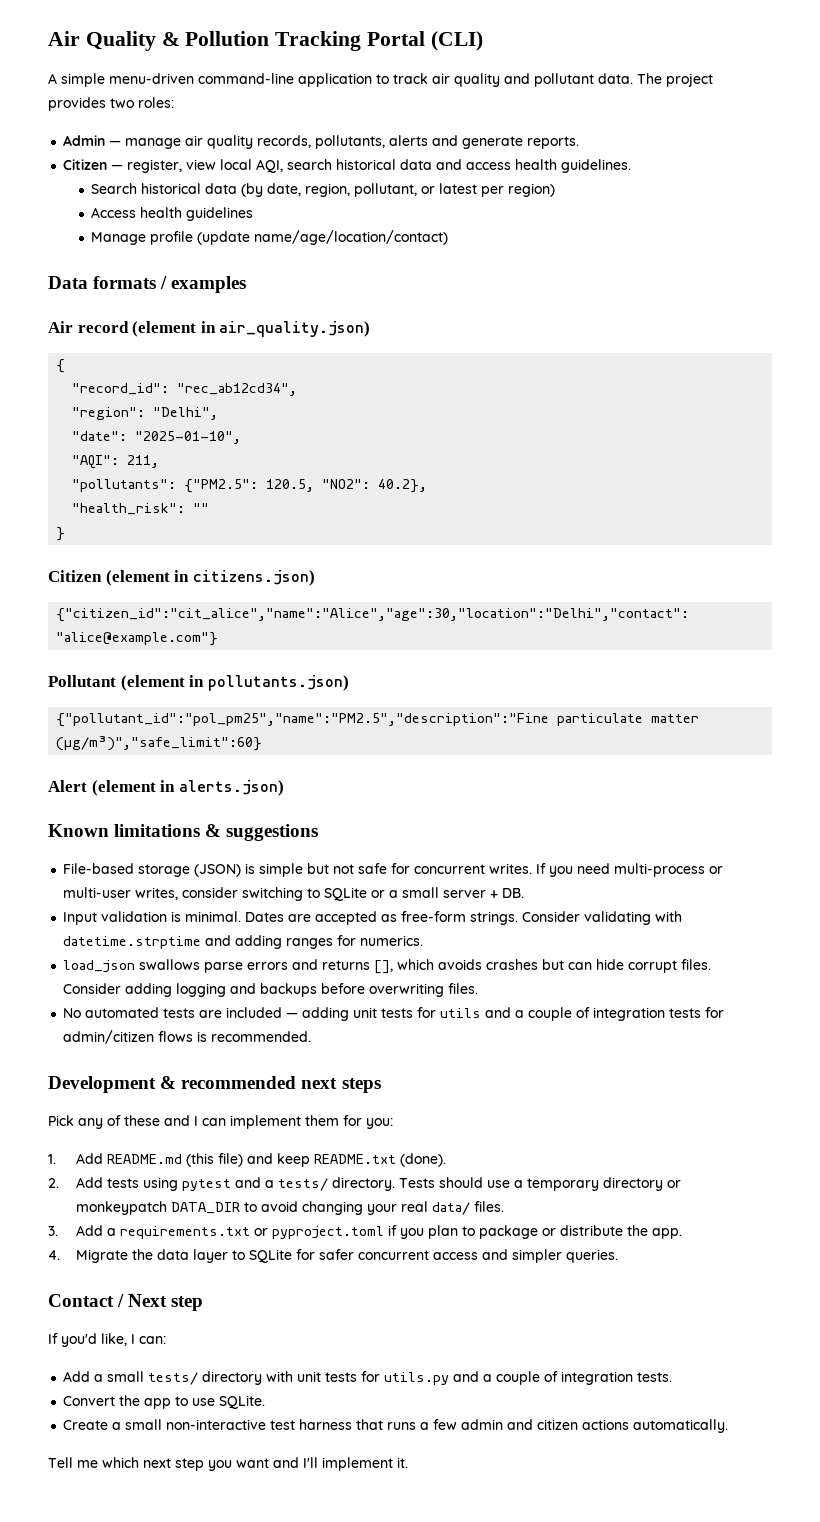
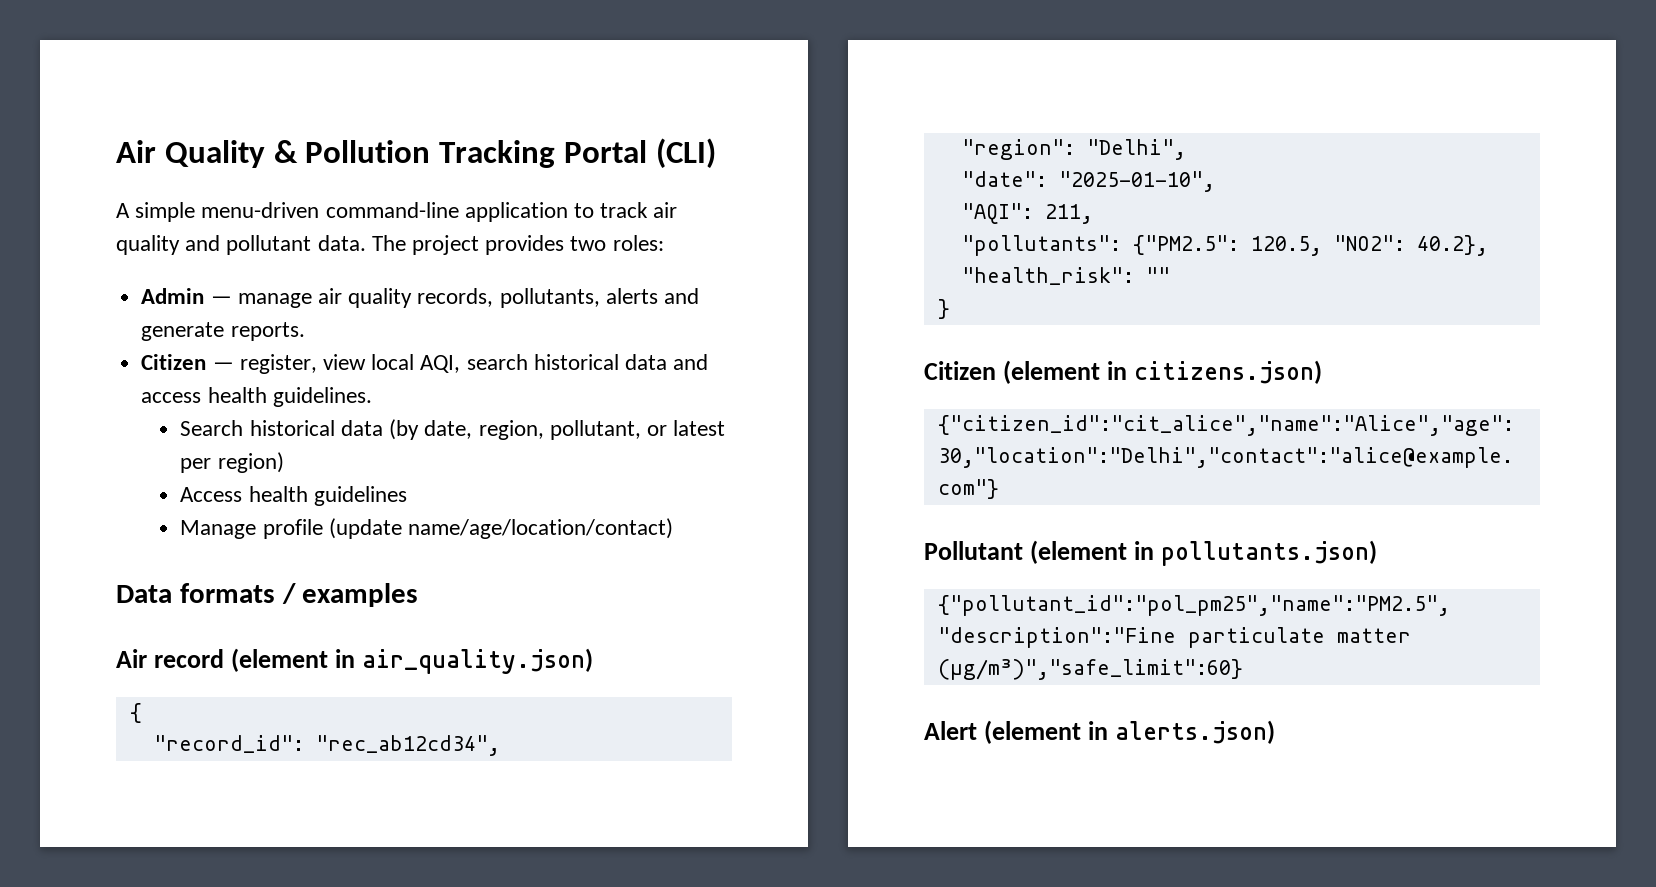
- Known limitations & suggestions
- File-based storage (JSON) is simple but not safe for concurrent writes. If you need multi-process or multi-user writes, consider switching to SQLite or a small server + DB.
- Input validation is minimal. Dates are accepted as free-form strings. Consider validating with datetime.strptime and adding ranges for numerics.
- load_json swallows parse errors and returns [], which avoids crashes but can hide corrupt files. Consider adding logging and backups before overwriting files.
- No automated tests are included — adding unit tests for utils and a couple of integration tests for admin/citizen flows is recommended.
- Development & recommended next steps
- Pick any of these and I can implement them for you:
- 1. Add README.md (this file) and keep README.txt (done).
- 2. Add tests using pytest and a tests/ directory. Tests should use a temporary directory or monkeypatch DATA_DIR to avoid changing your real data/ files.
- 3. Add a requirements.txt or pyproject.toml if you plan to package or distribute the app.
- 4. Migrate the data layer to SQLite for safer concurrent access and simpler queries.
- Contact / Next step
- If you'd like, I can:
- Add a small tests/ directory with unit tests for utils.py and a couple of integration tests.
- Convert the app to use SQLite.
- Create a small non-interactive test harness that runs a few admin and citizen actions automatically.
- Tell me which next step you want and I'll implement it.

